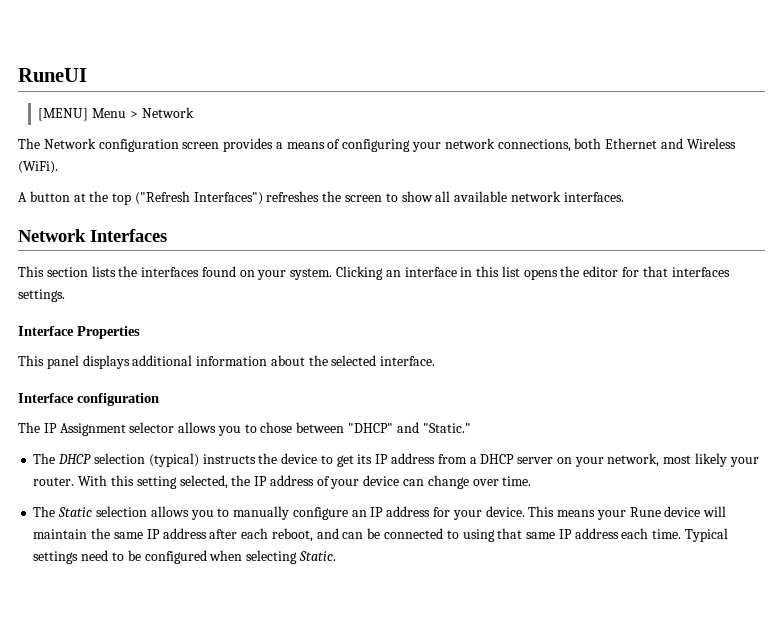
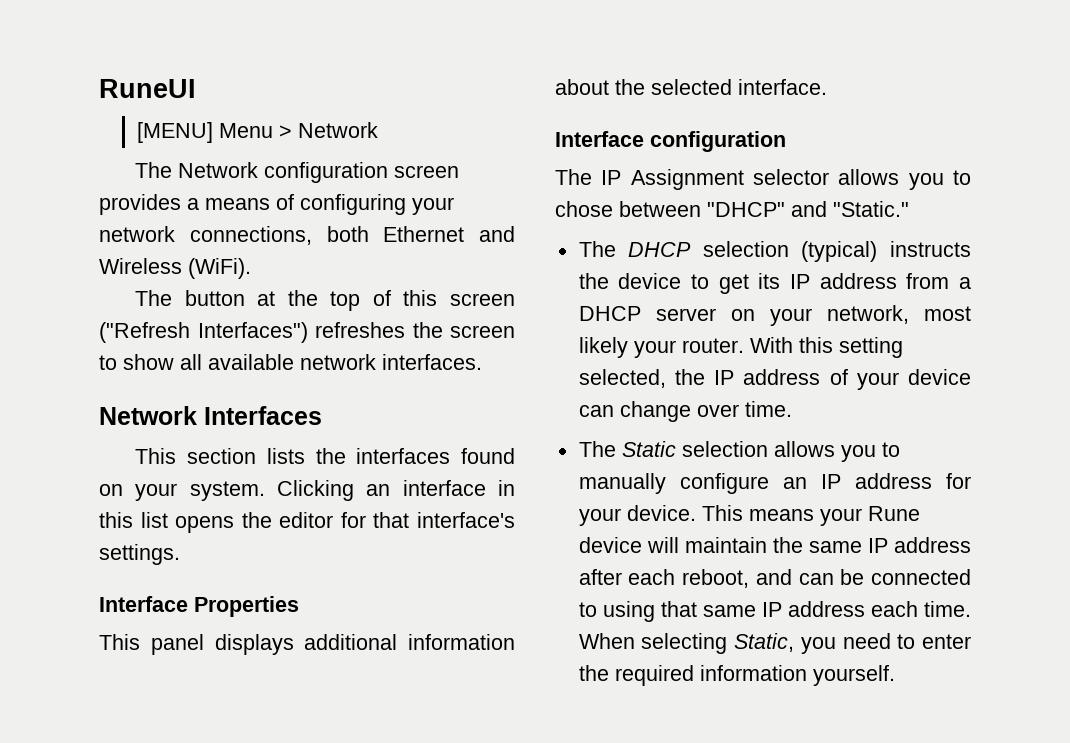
- A button at the top ("Refresh Interfaces") refreshes the screen to show all available network interfaces.
+ The button at the top of this screen ("Refresh Interfaces") refreshes the screen to show all available network interfaces.
- Clicking an interface in this list opens the editor for that interfaces settings.
+ Clicking an interface in this list opens the editor for that interface's settings.
- Typical settings need to be configured when selecting Static.
+ When selecting Static, you need to enter the required information yourself.

